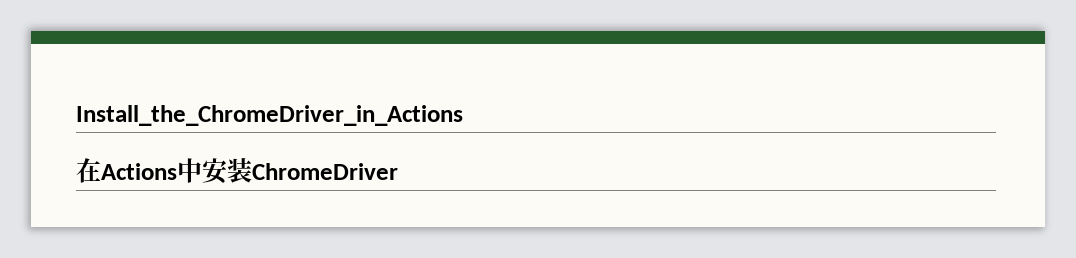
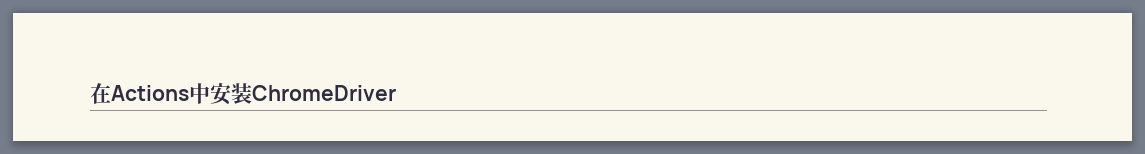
- Install_the_ChromeDriver_in_Actions

